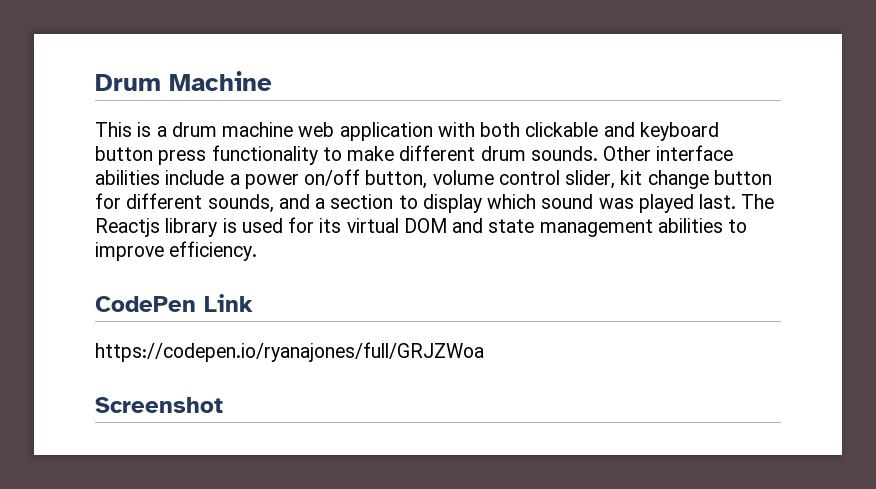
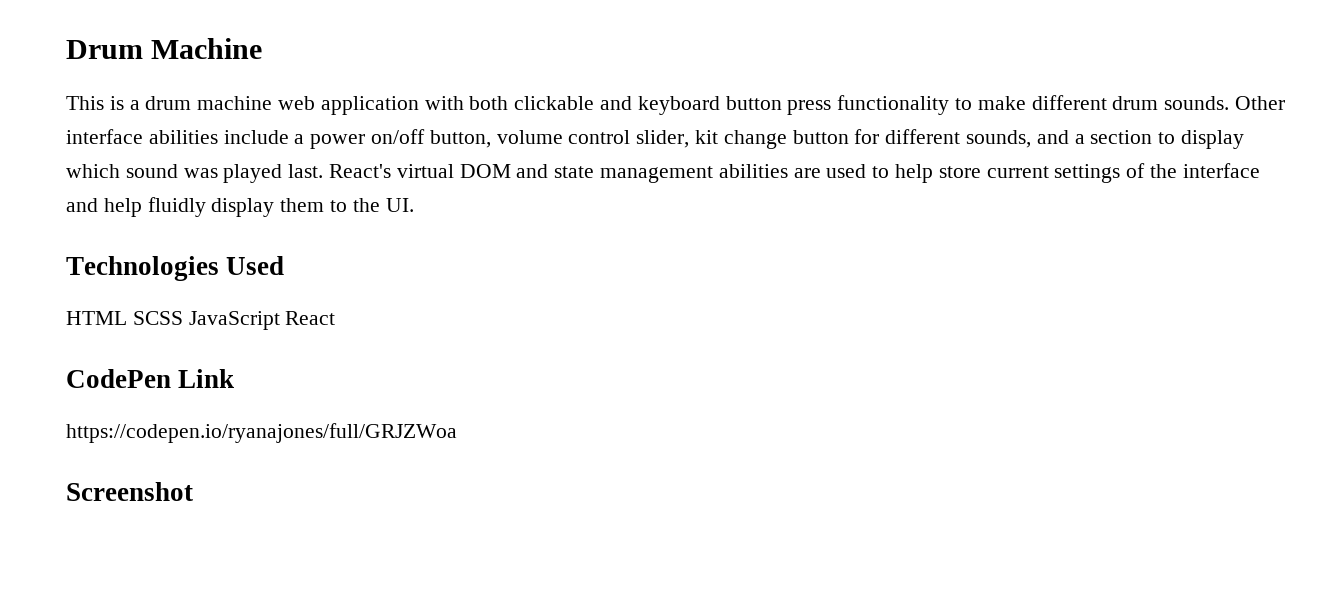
- The Reactjs library is used for its virtual DOM and state management abilities to improve efficiency.
+ React's virtual DOM and state management abilities are used to help store current settings of the interface and help fluidly display them to the UI.
+ Technologies Used
+ HTML SCSS JavaScript React

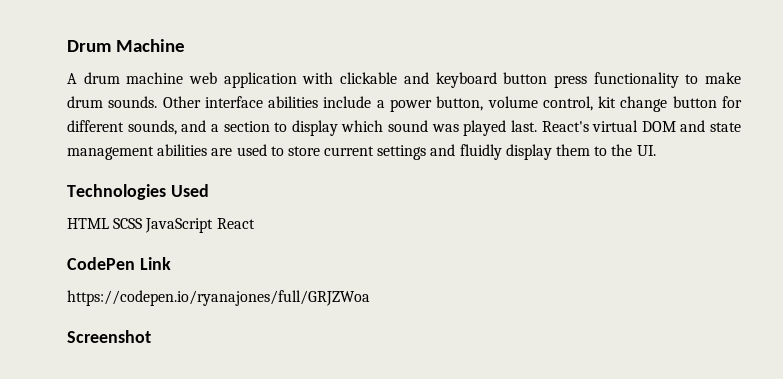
- This is a drum machine web application with both clickable and keyboard button press functionality to make different drum sounds.
+ A drum machine web application with clickable and keyboard button press functionality to make drum sounds.
- Other interface abilities include a power on/off button, volume control slider, kit change button for different sounds, and a section to display which sound was played last.
+ Other interface abilities include a power button, volume control, kit change button for different sounds, and a section to display which sound was played last.
- React's virtual DOM and state management abilities are used to help store current settings of the interface and help fluidly display them to the UI.
+ React's virtual DOM and state management abilities are used to store current settings and fluidly display them to the UI.

